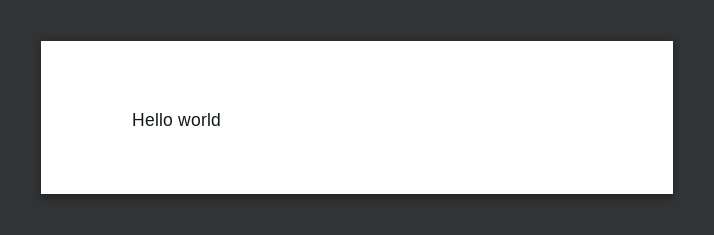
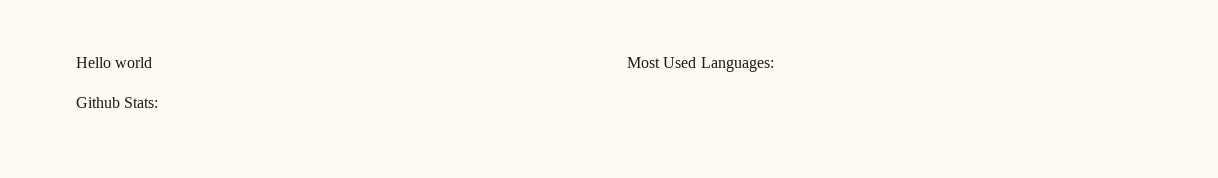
+ Github Stats:
+ Most Used Languages:

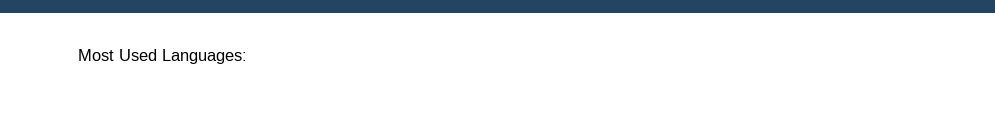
- Hello world
- Github Stats:

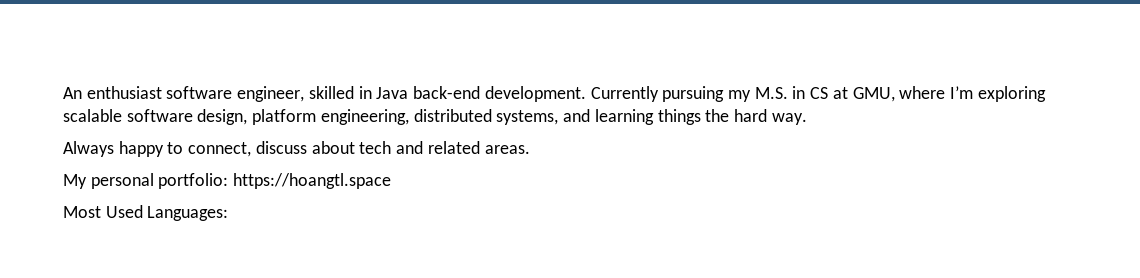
+ An enthusiast software engineer, skilled in Java back-end development. Currently pursuing my M.S. in CS at GMU, where I’m exploring scalable software design, platform engineering, distributed systems, and learning things the hard way.
+ Always happy to connect, discuss about tech and related areas.
+ My personal portfolio: https://hoangtl.space

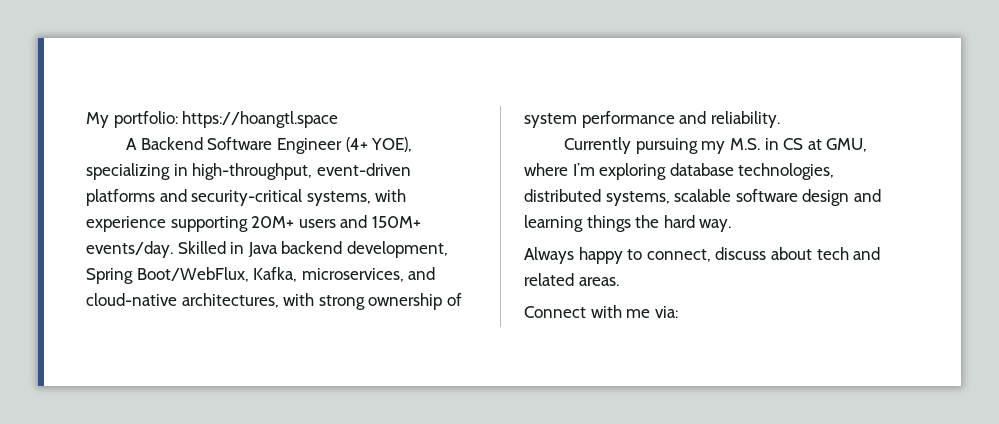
- An enthusiast software engineer, skilled in Java back-end development. Currently pursuing my M.S. in CS at GMU, where I’m exploring scalable software design, platform engineering, distributed systems, and learning things the hard way.
+ My portfolio: https://hoangtl.space
+ A Backend Software Engineer (4+ YOE), specializing in high-throughput, event-driven platforms and security-critical systems, with experience supporting 20M+ users and 150M+ events/day. Skilled in Java backend development, Spring Boot/WebFlux, Kafka, microservices, and cloud-native architectures, with strong ownership of system performance and reliability.
+ Currently pursuing my M.S. in CS at GMU, where I’m exploring database technologies, distributed systems, scalable software design and learning things the hard way.
- My personal portfolio: https://hoangtl.space
- Most Used Languages:
+ Connect with me via:

